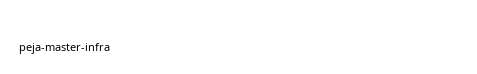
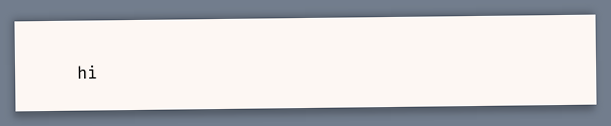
- peja-master-infra
+ hi

